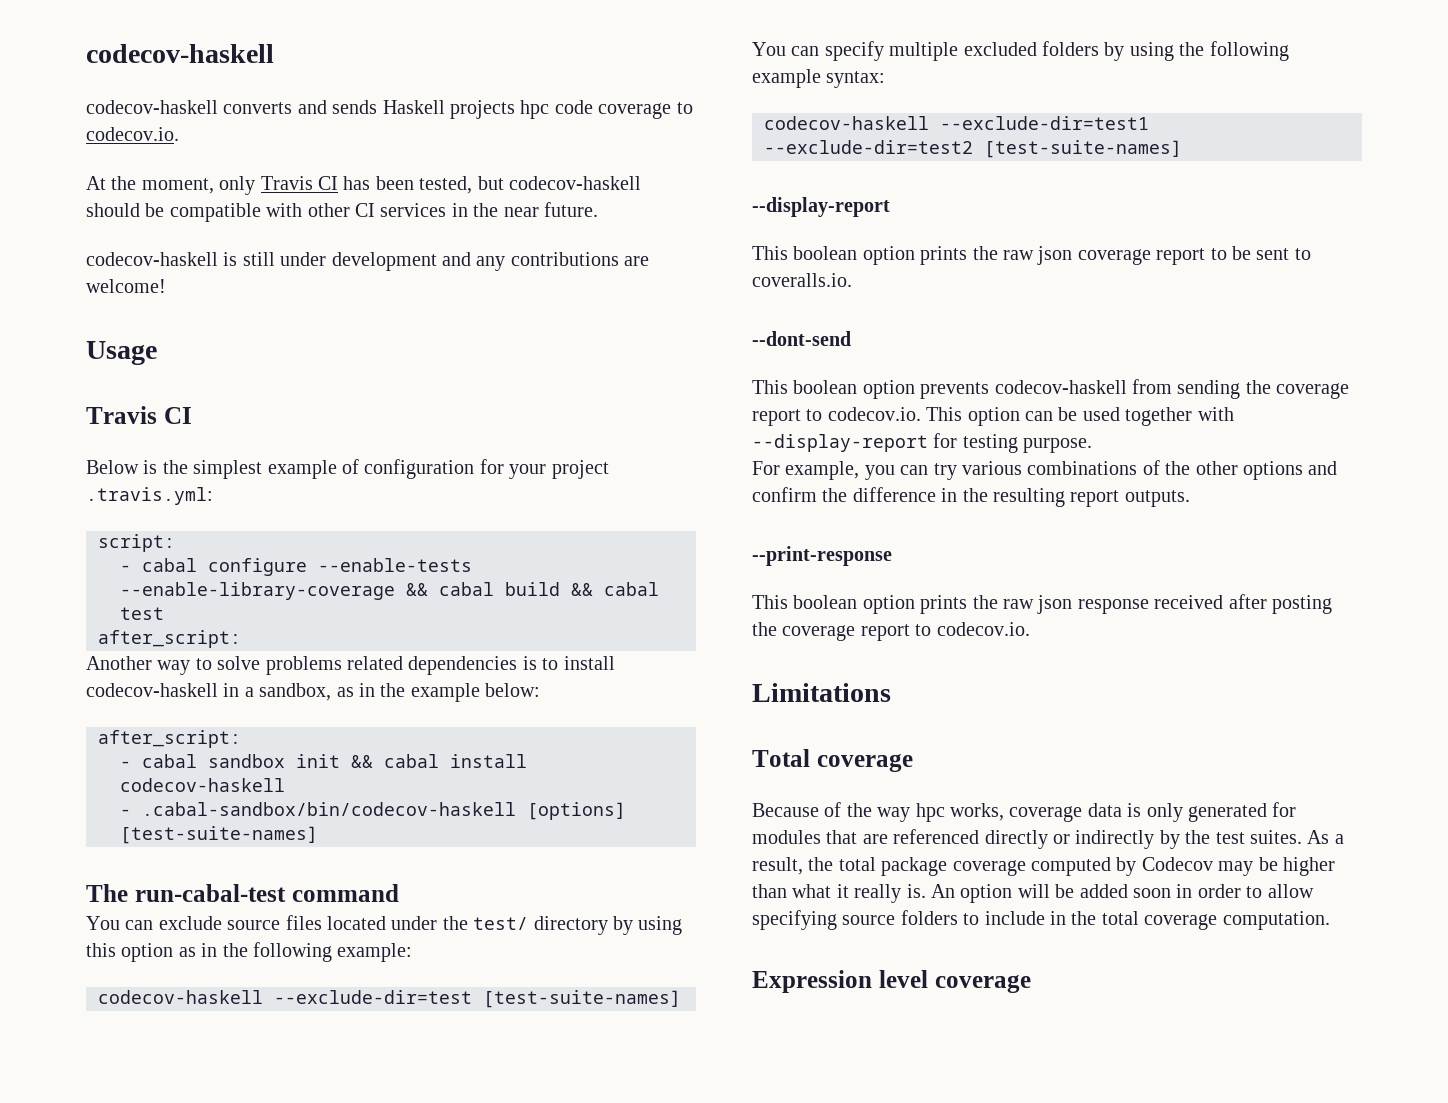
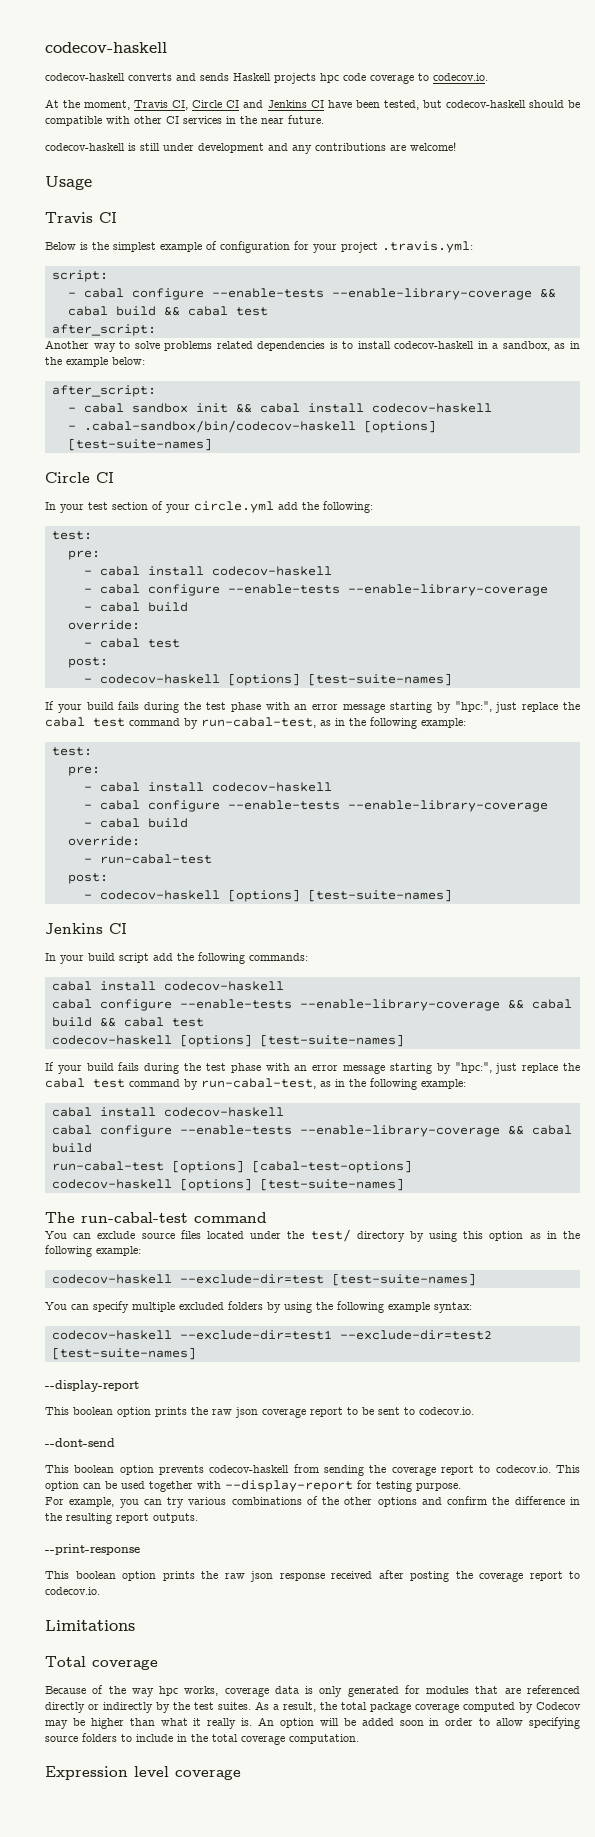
- At the moment, only Travis CI has been tested, but codecov-haskell should be compatible with other CI services in the near future.
+ At the moment, Travis CI, Circle CI and Jenkins CI have been tested, but codecov-haskell should be compatible with other CI services in the near future.
  - .cabal-sandbox/bin/codecov-haskell [options] [test-suite-names]
+ Circle CI
+ In your test section of your circle.yml add the following:
+ test:
+ pre:
+ - cabal install codecov-haskell
+ - cabal configure --enable-tests --enable-library-coverage
+ - cabal build
+ override:
+ - cabal test
+ post:
+ - codecov-haskell [options] [test-suite-names]
+ If your build fails during the test phase with an error message starting by "hpc:", just replace the cabal test command by run-cabal-test, as in the following example:
+ test:
+ pre:
+ - cabal install codecov-haskell
+ - cabal configure --enable-tests --enable-library-coverage
+ - cabal build
+ override:
+ - run-cabal-test
+ post:
+ - codecov-haskell [options] [test-suite-names]
+ Jenkins CI
+ In your build script add the following commands:
+ cabal install codecov-haskell
+ cabal configure --enable-tests --enable-library-coverage && cabal build && cabal test
+ codecov-haskell [options] [test-suite-names]
+ If your build fails during the test phase with an error message starting by "hpc:", just replace the cabal test command by run-cabal-test, as in the following example:
+ cabal install codecov-haskell
+ cabal configure --enable-tests --enable-library-coverage && cabal build
+ run-cabal-test [options] [cabal-test-options]
+ codecov-haskell [options] [test-suite-names]
- This boolean option prints the raw json coverage report to be sent to coveralls.io.
+ This boolean option prints the raw json coverage report to be sent to codecov.io.

